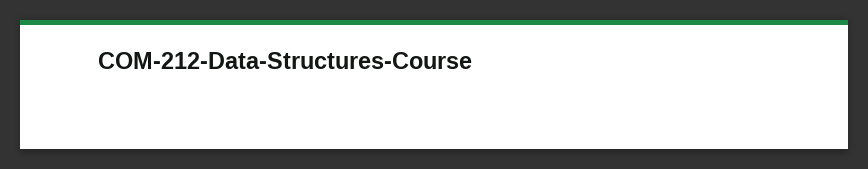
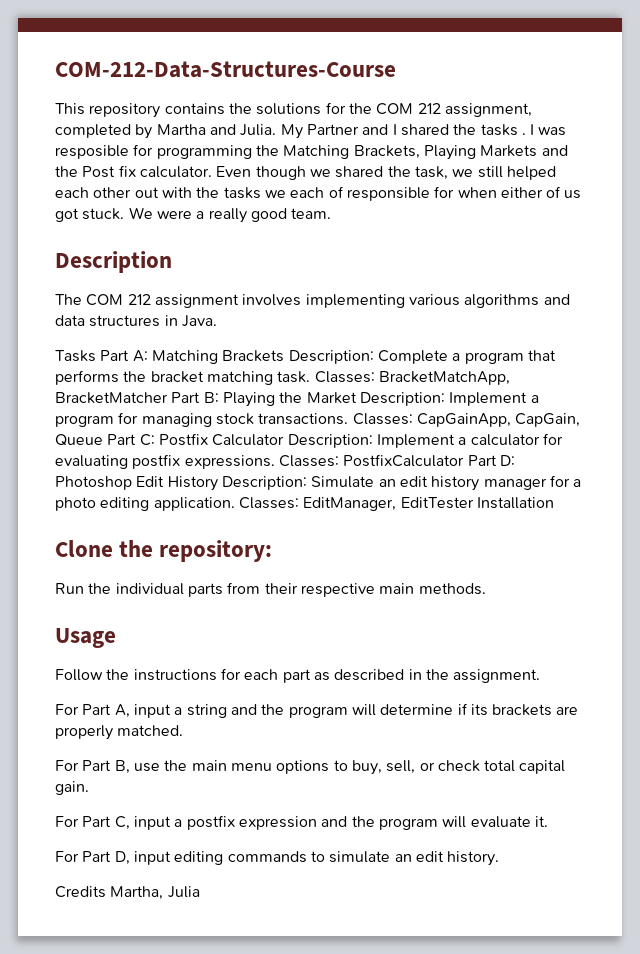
+ This repository contains the solutions for the COM 212 assignment, completed by Martha and Julia. My Partner and I shared the tasks . I was resposible for programming the Matching Brackets, Playing Markets and the Post fix calculator. Even though we shared the task, we still helped each other out with the tasks we each of responsible for when either of us got stuck. We were a really good team.
+ Description
+ The COM 212 assignment involves implementing various algorithms and data structures in Java.
+ Tasks Part A: Matching Brackets Description: Complete a program that performs the bracket matching task. Classes: BracketMatchApp, BracketMatcher Part B: Playing the Market Description: Implement a program for managing stock transactions. Classes: CapGainApp, CapGain, Queue Part C: Postfix Calculator Description: Implement a calculator for evaluating postfix expressions. Classes: PostfixCalculator Part D: Photoshop Edit History Description: Simulate an edit history manager for a photo editing application. Classes: EditManager, EditTester Installation
+ Clone the repository:
+ Run the individual parts from their respective main methods.
+ Usage
+ Follow the instructions for each part as described in the assignment.
+ For Part A, input a string and the program will determine if its brackets are properly matched.
+ For Part B, use the main menu options to buy, sell, or check total capital gain.
+ For Part C, input a postfix expression and the program will evaluate it.
+ For Part D, input editing commands to simulate an edit history.
+ Credits Martha, Julia

